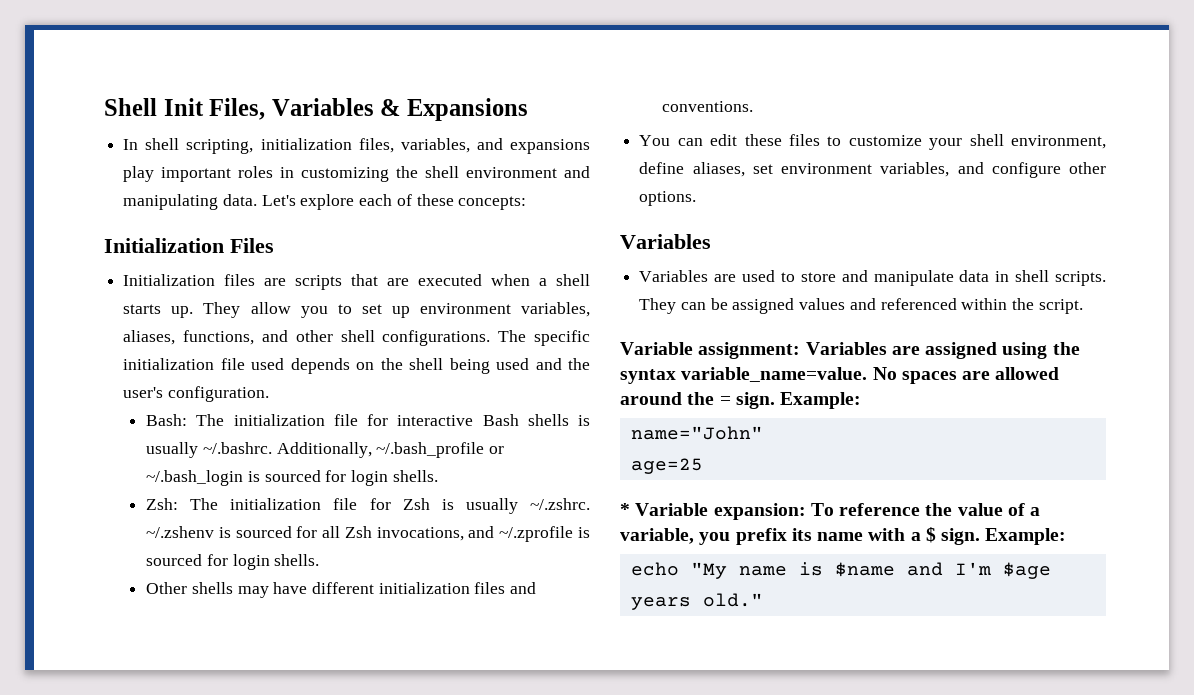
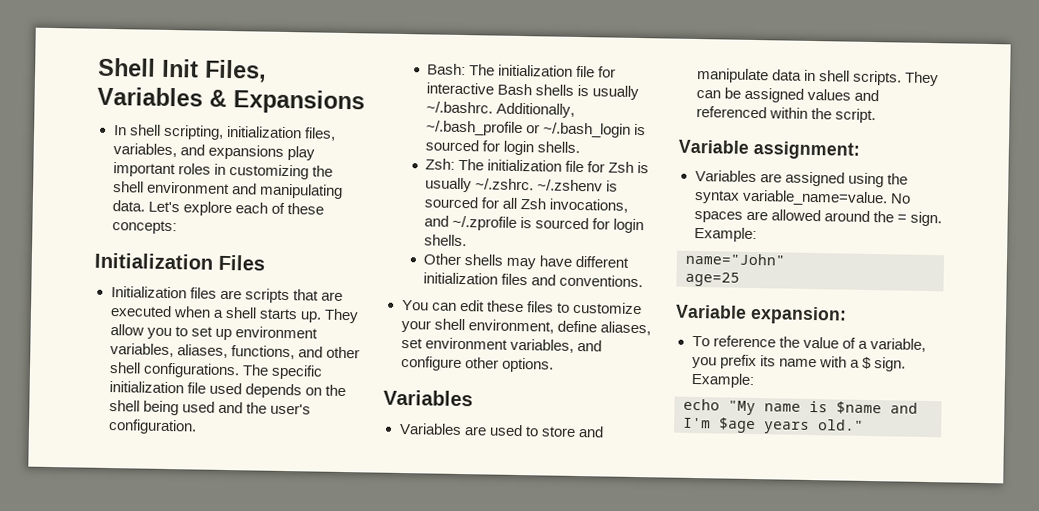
- Variable assignment: Variables are assigned using the syntax variable_name=value.
+ Variable assignment:
+ Variables are assigned using the syntax variable_name=value.
- * Variable expansion: To reference the value of a variable, you prefix its name with a $ sign.
+ Variable expansion:
+ To reference the value of a variable, you prefix its name with a $ sign.

